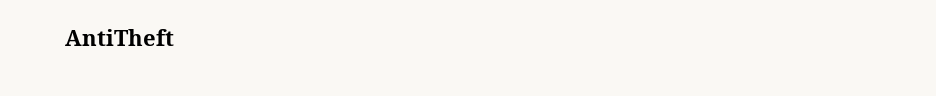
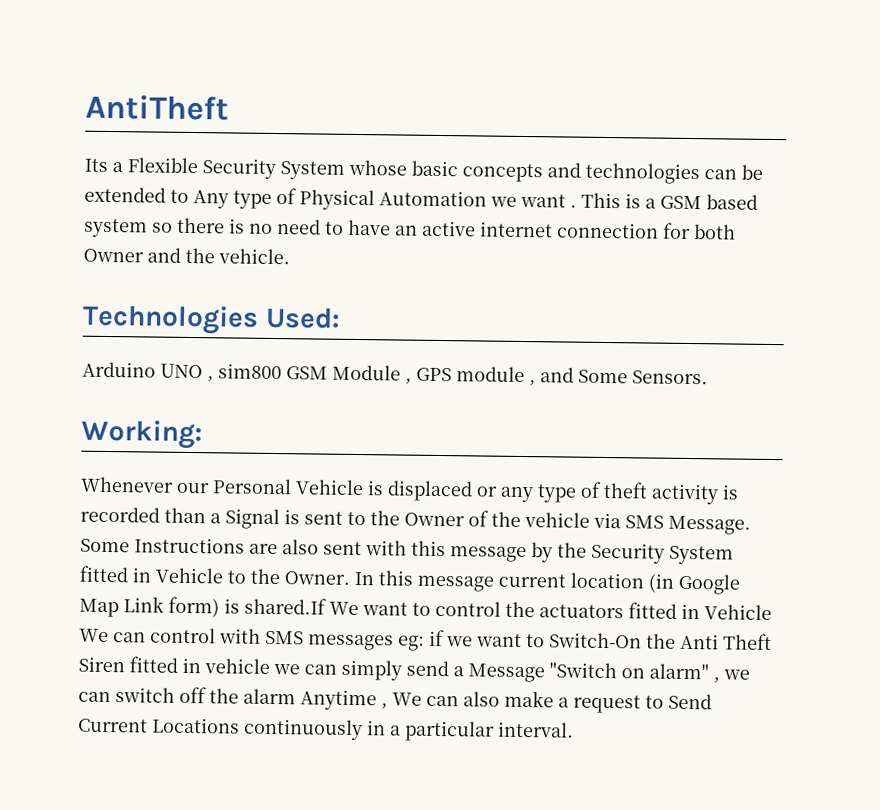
+ Its a Flexible Security System whose basic concepts and technologies can be extended to Any type of Physical Automation we want . This is a GSM based system so there is no need to have an active internet connection for both Owner and the vehicle.
+ Technologies Used:
+ Arduino UNO , sim800 GSM Module , GPS module , and Some Sensors.
+ Working:
+ Whenever our Personal Vehicle is displaced or any type of theft activity is recorded than a Signal is sent to the Owner of the vehicle via SMS Message. Some Instructions are also sent with this message by the Security System fitted in Vehicle to the Owner. In this message current location (in Google Map Link form) is shared.If We want to control the actuators fitted in Vehicle We can control with SMS messages eg: if we want to Switch-On the Anti Theft Siren fitted in vehicle we can simply send a Message "Switch on alarm" , we can switch off the alarm Anytime , We can also make a request to Send Current Locations continuously in a particular interval.

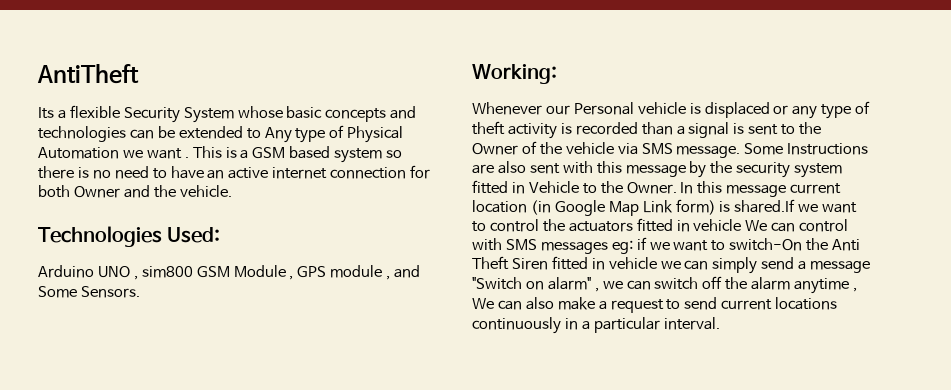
- Its a Flexible Security System whose basic concepts and technologies can be extended to Any type of Physical Automation we want .
+ Its a flexible Security System whose basic concepts and technologies can be extended to Any type of Physical Automation we want .
- Whenever our Personal Vehicle is displaced or any type of theft activity is recorded than a Signal is sent to the Owner of the vehicle via SMS Message.
+ Whenever our Personal vehicle is displaced or any type of theft activity is recorded than a signal is sent to the Owner of the vehicle via SMS message.
- Some Instructions are also sent with this message by the Security System fitted in Vehicle to the Owner.
+ Some Instructions are also sent with this message by the security system fitted in Vehicle to the Owner.
- In this message current location (in Google Map Link form) is shared.If We want to control the actuators fitted in Vehicle We can control with SMS messages eg:
+ In this message current location (in Google Map Link form) is shared.If we want to control the actuators fitted in vehicle We can control with SMS messages eg:
- if we want to Switch-On the Anti Theft Siren fitted in vehicle we can simply send a Message "Switch on alarm" , we can switch off the alarm Anytime , We can also make a request to Send Current Locations continuously in a particular interval.
+ if we want to switch-On the Anti Theft Siren fitted in vehicle we can simply send a message "Switch on alarm" , we can switch off the alarm anytime , We can also make a request to send current locations continuously in a particular interval.

